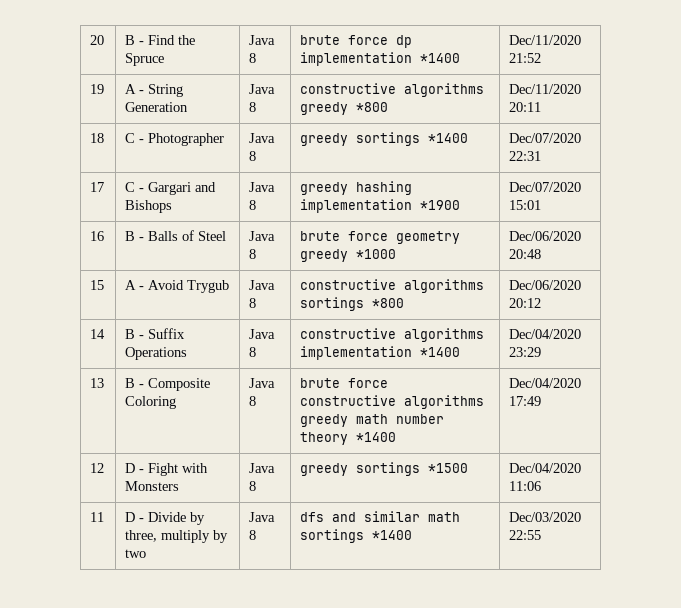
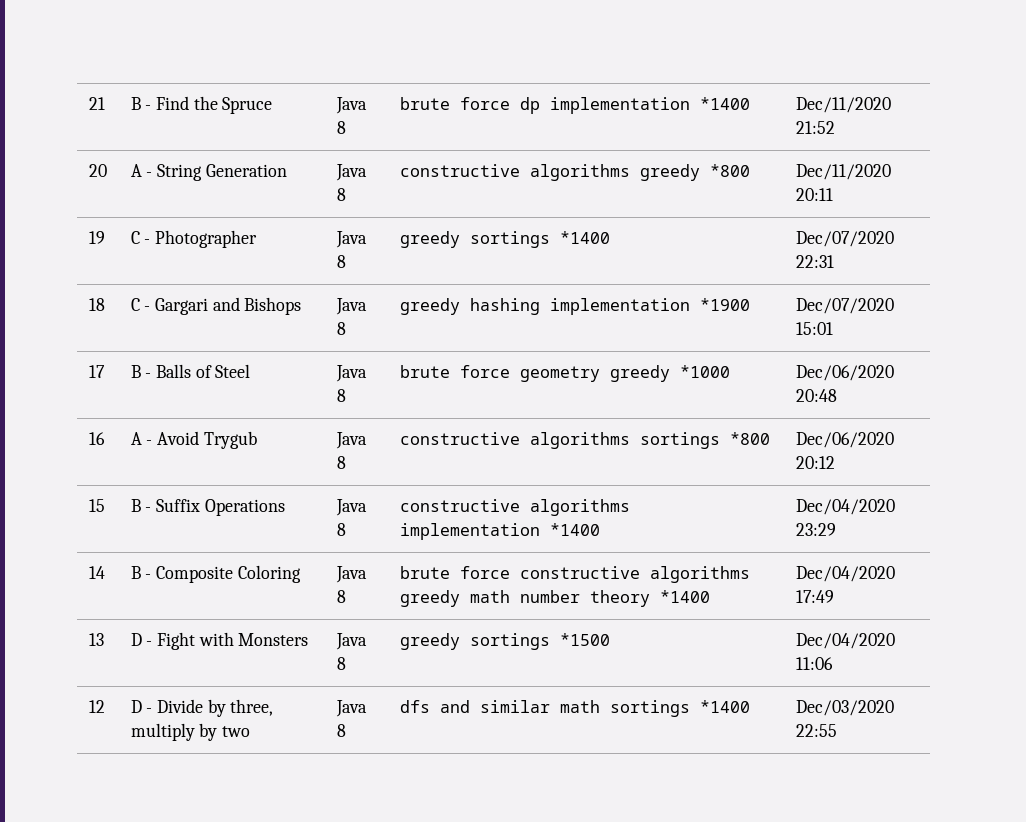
- 20 | B - Find the Spruce | Java 8 | brute force dp implementation *1400 | Dec/11/2020 21:52
+ 21 | B - Find the Spruce | Java 8 | brute force dp implementation *1400 | Dec/11/2020 21:52
- 19 | A - String Generation | Java 8 | constructive algorithms greedy *800 | Dec/11/2020 20:11
+ 20 | A - String Generation | Java 8 | constructive algorithms greedy *800 | Dec/11/2020 20:11
- 18 | C - Photographer | Java 8 | greedy sortings *1400 | Dec/07/2020 22:31
+ 19 | C - Photographer | Java 8 | greedy sortings *1400 | Dec/07/2020 22:31
- 17 | C - Gargari and Bishops | Java 8 | greedy hashing implementation *1900 | Dec/07/2020 15:01
+ 18 | C - Gargari and Bishops | Java 8 | greedy hashing implementation *1900 | Dec/07/2020 15:01
- 16 | B - Balls of Steel | Java 8 | brute force geometry greedy *1000 | Dec/06/2020 20:48
+ 17 | B - Balls of Steel | Java 8 | brute force geometry greedy *1000 | Dec/06/2020 20:48
- 15 | A - Avoid Trygub | Java 8 | constructive algorithms sortings *800 | Dec/06/2020 20:12
+ 16 | A - Avoid Trygub | Java 8 | constructive algorithms sortings *800 | Dec/06/2020 20:12
- 14 | B - Suffix Operations | Java 8 | constructive algorithms implementation *1400 | Dec/04/2020 23:29
+ 15 | B - Suffix Operations | Java 8 | constructive algorithms implementation *1400 | Dec/04/2020 23:29
- 13 | B - Composite Coloring | Java 8 | brute force constructive algorithms greedy math number theory *1400 | Dec/04/2020 17:49
+ 14 | B - Composite Coloring | Java 8 | brute force constructive algorithms greedy math number theory *1400 | Dec/04/2020 17:49
- 12 | D - Fight with Monsters | Java 8 | greedy sortings *1500 | Dec/04/2020 11:06
+ 13 | D - Fight with Monsters | Java 8 | greedy sortings *1500 | Dec/04/2020 11:06
- 11 | D - Divide by three, multiply by two | Java 8 | dfs and similar math sortings *1400 | Dec/03/2020 22:55
+ 12 | D - Divide by three, multiply by two | Java 8 | dfs and similar math sortings *1400 | Dec/03/2020 22:55

